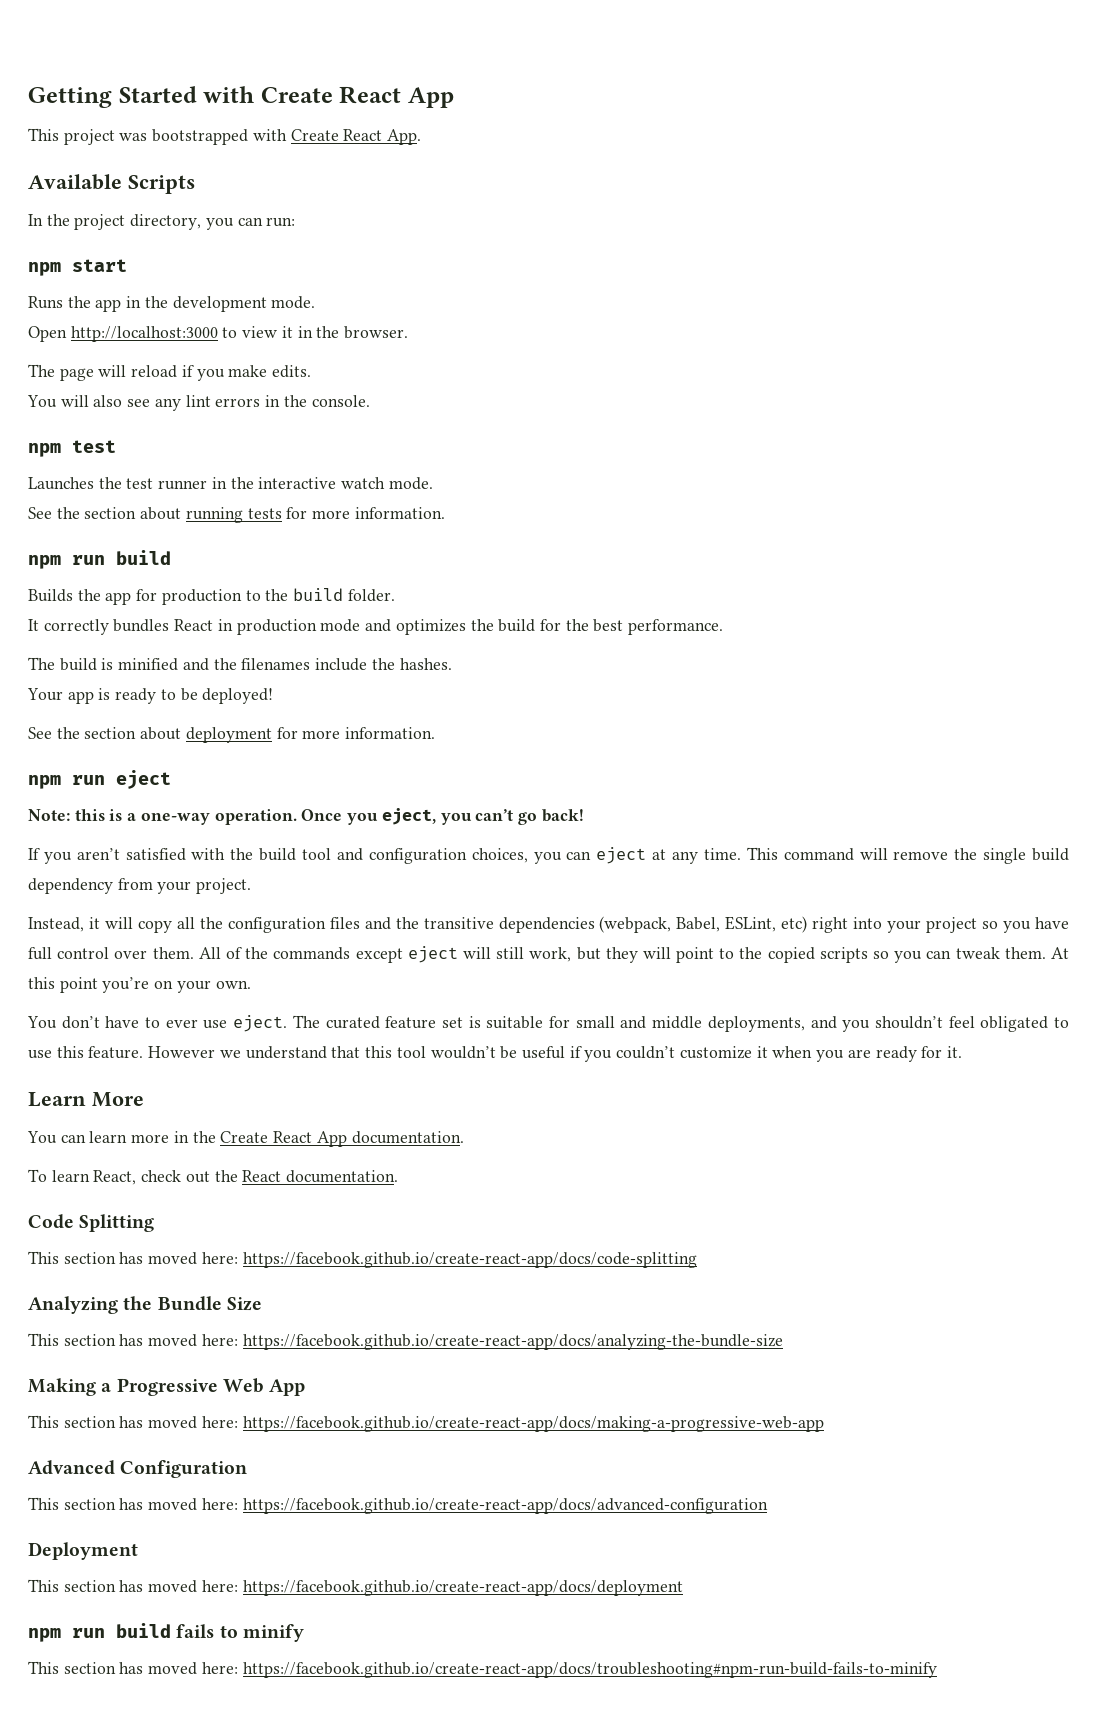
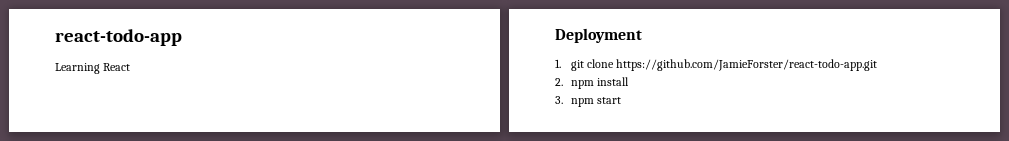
- Getting Started with Create React App
- This project was bootstrapped with Create React App.
- Available Scripts
- In the project directory, you can run:
- npm start
- Runs the app in the development mode.
- Open http://localhost:3000 to view it in the browser.
- The page will reload if you make edits.
- You will also see any lint errors in the console.
- npm test
- Launches the test runner in the interactive watch mode.
- See the section about running tests for more information.
- npm run build
- Builds the app for production to the build folder.
- It correctly bundles React in production mode and optimizes the build for the best performance.
- The build is minified and the filenames include the hashes.
- Your app is ready to be deployed!
- See the section about deployment for more information.
- npm run eject
- Note: this is a one-way operation. Once you eject, you can’t go back!
- If you aren’t satisfied with the build tool and configuration choices, you can eject at any time. This command will remove the single build dependency from your project.
- Instead, it will copy all the configuration files and the transitive dependencies (webpack, Babel, ESLint, etc) right into your project so you have full control over them. All of the commands except eject will still work, but they will point to the copied scripts so you can tweak them. At this point you’re on your own.
- You don’t have to ever use eject. The curated feature set is suitable for small and middle deployments, and you shouldn’t feel obligated to use this feature. However we understand that this tool wouldn’t be useful if you couldn’t customize it when you are ready for it.
- Learn More
- You can learn more in the Create React App documentation.
- To learn React, check out the React documentation.
- Code Splitting
- This section has moved here: https://facebook.github.io/create-react-app/docs/code-splitting
- Analyzing the Bundle Size
- This section has moved here: https://facebook.github.io/create-react-app/docs/analyzing-the-bundle-size
- Making a Progressive Web App
- This section has moved here: https://facebook.github.io/create-react-app/docs/making-a-progressive-web-app
- Advanced Configuration
- This section has moved here: https://facebook.github.io/create-react-app/docs/advanced-configuration
+ react-todo-app
+ Learning React
  Deployment
- This section has moved here: https://facebook.github.io/create-react-app/docs/deployment
- npm run build fails to minify
- This section has moved here: https://facebook.github.io/create-react-app/docs/troubleshooting#npm-run-build-fails-to-minify
+ 1. git clone https://github.com/JamieForster/react-todo-app.git
+ 2. npm install
+ 3. npm start

